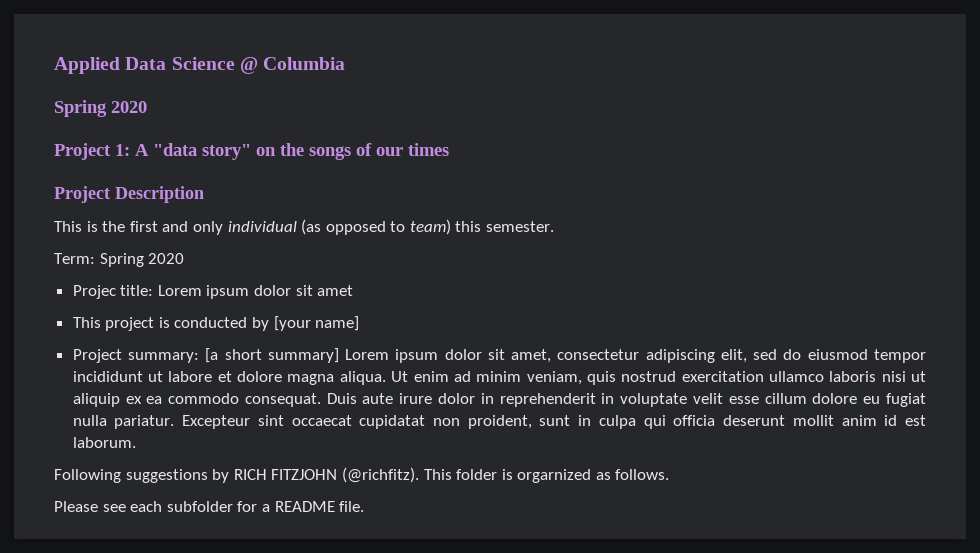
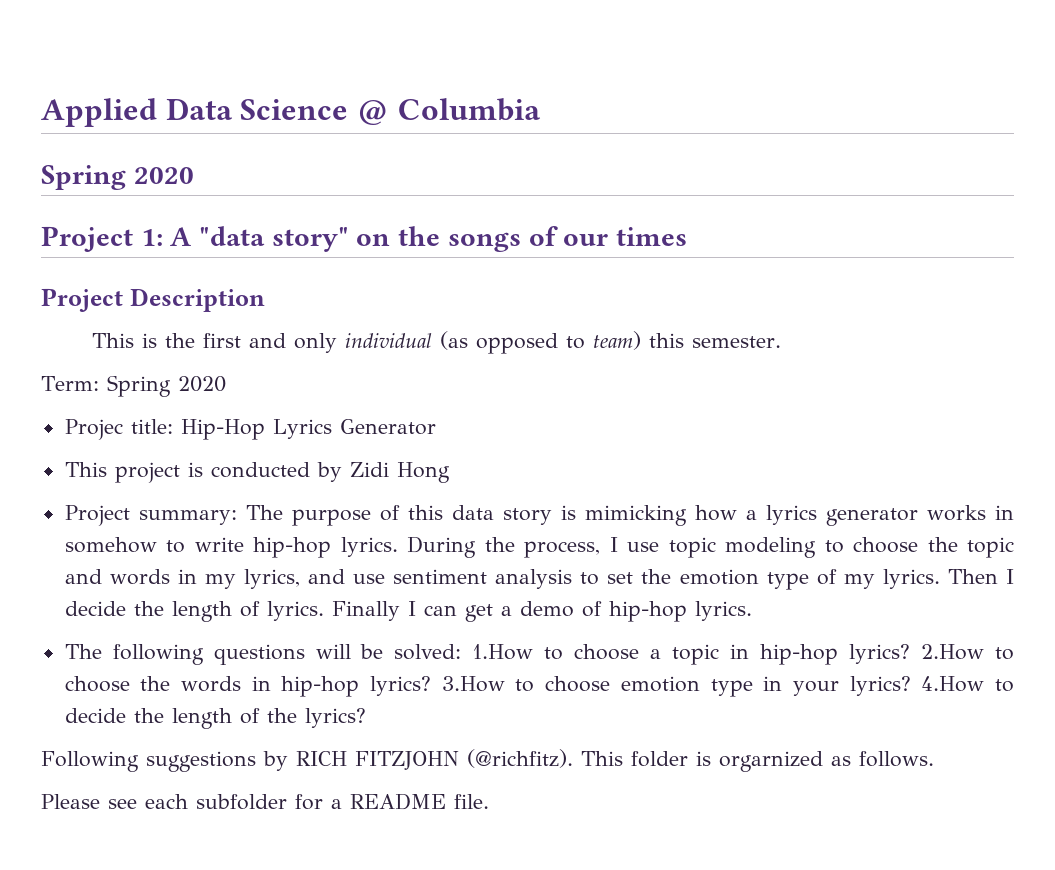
- Projec title: Lorem ipsum dolor sit amet
+ Projec title: Hip-Hop Lyrics Generator
- This project is conducted by [your name]
+ This project is conducted by Zidi Hong
- Project summary: [a short summary] Lorem ipsum dolor sit amet, consectetur adipiscing elit, sed do eiusmod tempor incididunt ut labore et dolore magna aliqua. Ut enim ad minim veniam, quis nostrud exercitation ullamco laboris nisi ut aliquip ex ea commodo consequat. Duis aute irure dolor in reprehenderit in voluptate velit esse cillum dolore eu fugiat nulla pariatur. Excepteur sint occaecat cupidatat non proident, sunt in culpa qui officia deserunt mollit anim id est laborum.
+ Project summary: The purpose of this data story is mimicking how a lyrics generator works in somehow to write hip-hop lyrics. During the process, I use topic modeling to choose the topic and words in my lyrics, and use sentiment analysis to set the emotion type of my lyrics. Then I decide the length of lyrics. Finally I can get a demo of hip-hop lyrics.
+ The following questions will be solved: 1.How to choose a topic in hip-hop lyrics? 2.How to choose the words in hip-hop lyrics? 3.How to choose emotion type in your lyrics? 4.How to decide the length of the lyrics?

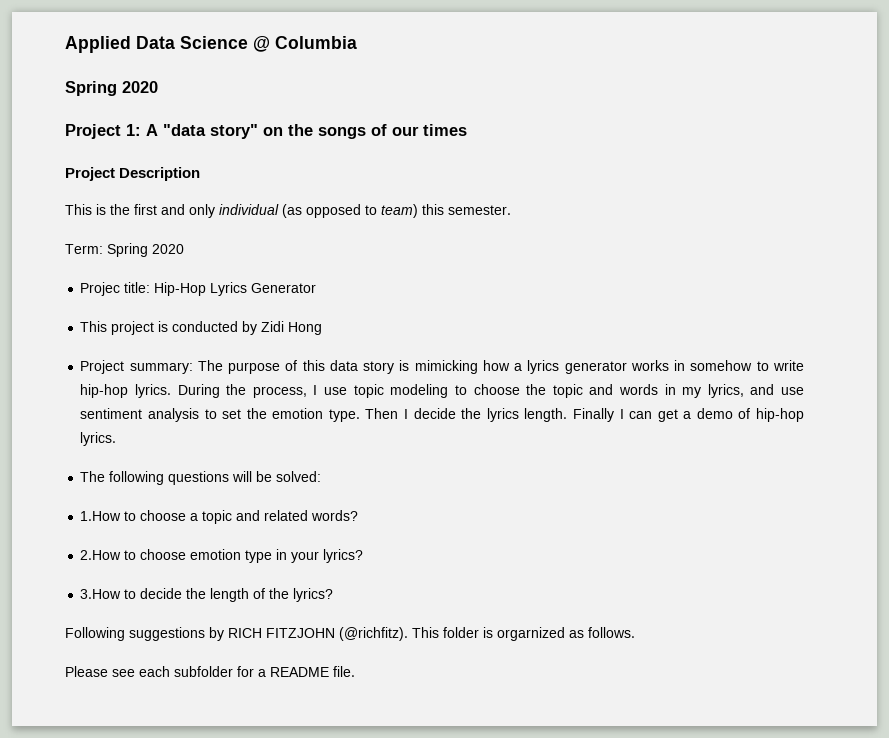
- During the process, I use topic modeling to choose the topic and words in my lyrics, and use sentiment analysis to set the emotion type of my lyrics.
+ During the process, I use topic modeling to choose the topic and words in my lyrics, and use sentiment analysis to set the emotion type.
- Then I decide the length of lyrics.
+ Then I decide the lyrics length.
- The following questions will be solved: 1.How to choose a topic in hip-hop lyrics? 2.How to choose the words in hip-hop lyrics? 3.How to choose emotion type in your lyrics? 4.How to decide the length of the lyrics?
+ The following questions will be solved:
+ 1.How to choose a topic and related words?
+ 2.How to choose emotion type in your lyrics?
+ 3.How to decide the length of the lyrics?

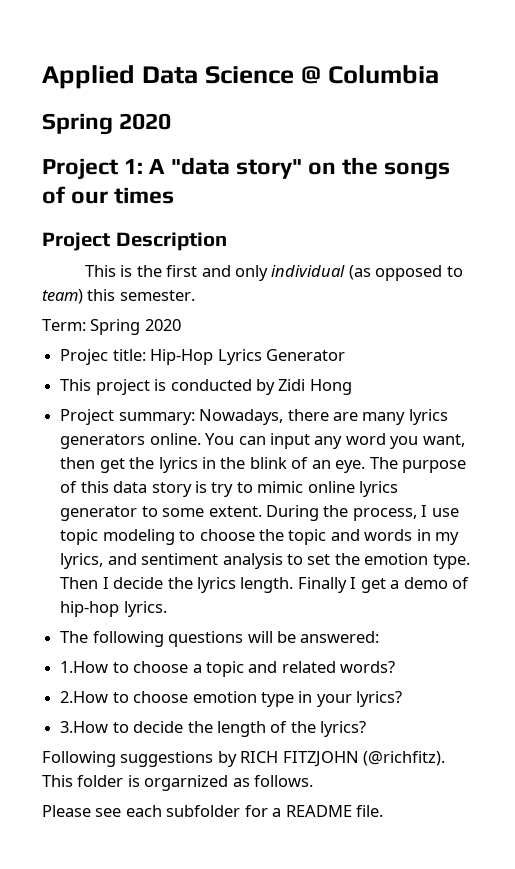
- Project summary: The purpose of this data story is mimicking how a lyrics generator works in somehow to write hip-hop lyrics.
+ Project summary: Nowadays, there are many lyrics generators online. You can input any word you want, then get the lyrics in the blink of an eye. The purpose of this data story is try to mimic online lyrics generator to some extent.
- During the process, I use topic modeling to choose the topic and words in my lyrics, and use sentiment analysis to set the emotion type.
+ During the process, I use topic modeling to choose the topic and words in my lyrics, and sentiment analysis to set the emotion type.
- Finally I can get a demo of hip-hop lyrics.
+ Finally I get a demo of hip-hop lyrics.
- The following questions will be solved:
+ The following questions will be answered:

